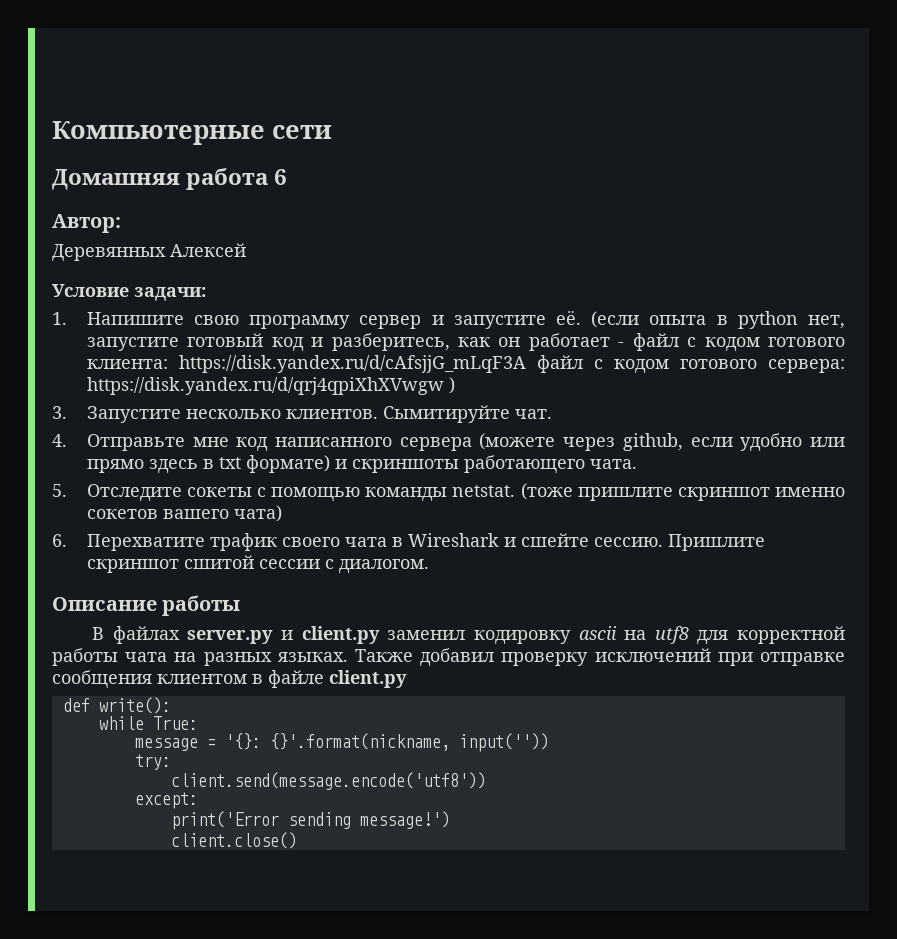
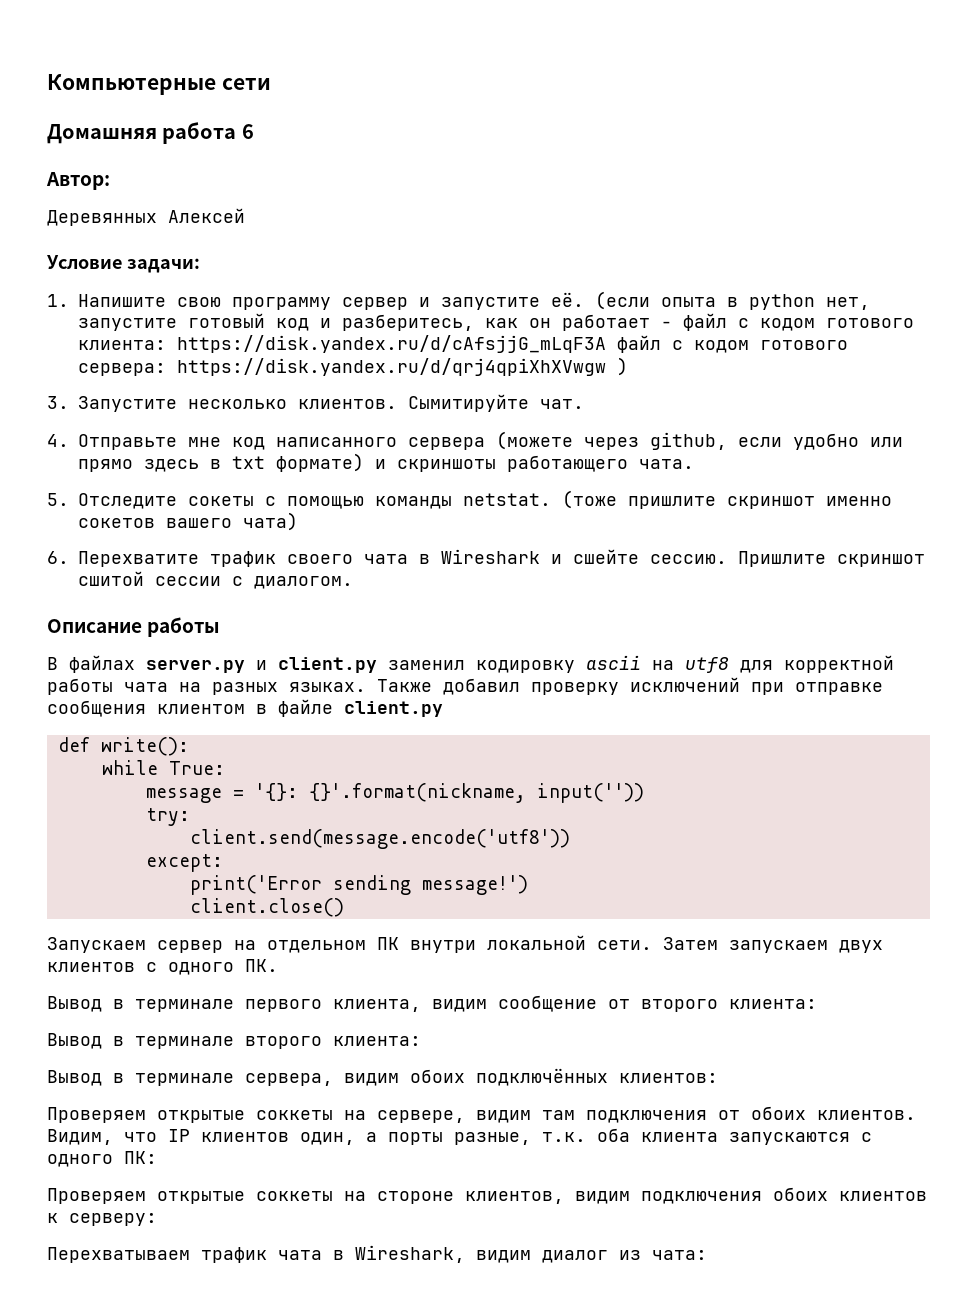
+ Запускаем сервер на отдельном ПК внутри локальной сети. Затем запускаем двух клиентов с одного ПК.
+ Вывод в терминале первого клиента, видим сообщение от второго клиента:
+ Вывод в терминале второго клиента:
+ Вывод в терминале сервера, видим обоих подключённых клиентов:
+ Проверяем открытые соккеты на сервере, видим там подключения от обоих клиентов. Видим, что IP клиентов один, а порты разные, т.к. оба клиента запускаются с одного ПК:
+ Проверяем открытые соккеты на стороне клиентов, видим подключения обоих клиентов к серверу:
+ Перехватываем трафик чата в Wireshark, видим диалог из чата:

